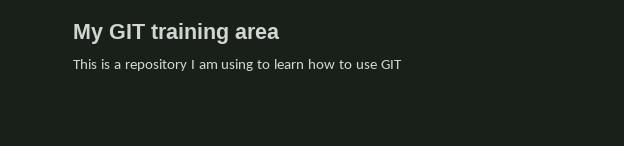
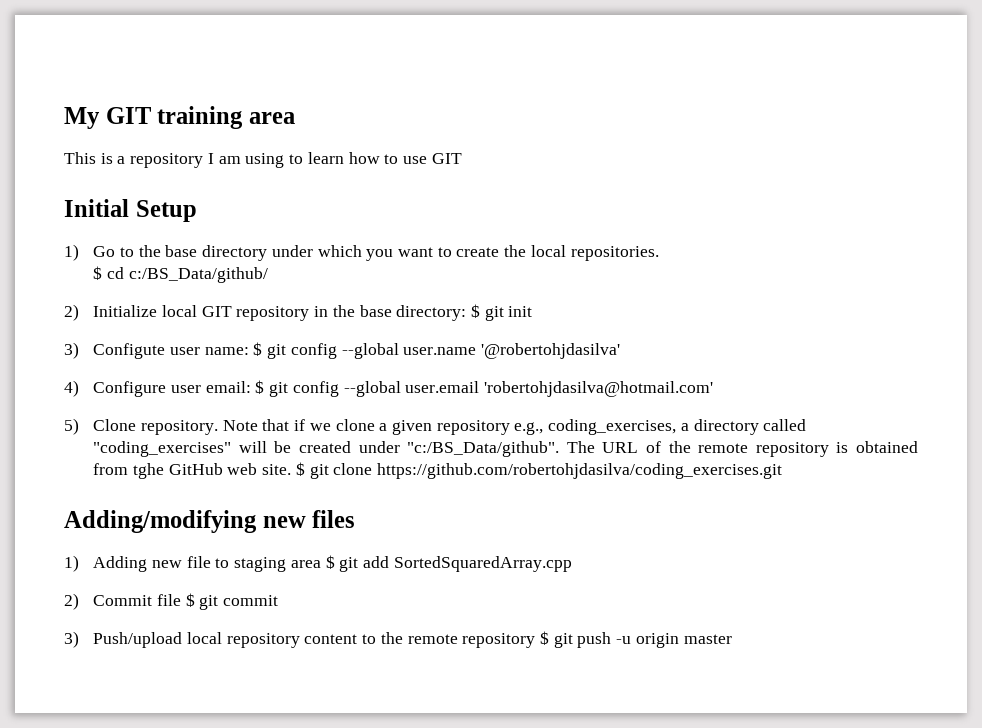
+ Initial Setup
+ 1) Go to the base directory under which you want to create the local repositories.
+ $ cd c:/BS_Data/github/
+ 2) Initialize local GIT repository in the base directory: $ git init
+ 3) Configute user name: $ git config --global user.name '@robertohjdasilva'
+ 4) Configure user email: $ git config --global user.email 'robertohjdasilva@hotmail.com'
+ 5) Clone repository. Note that if we clone a given repository e.g., coding_exercises, a directory called "coding_exercises" will be created under "c:/BS_Data/github". The URL of the remote repository is obtained from tghe GitHub web site. $ git clone https://github.com/robertohjdasilva/coding_exercises.git
+ Adding/modifying new files
+ 1) Adding new file to staging area $ git add SortedSquaredArray.cpp
+ 2) Commit file $ git commit
+ 3) Push/upload local repository content to the remote repository $ git push -u origin master

